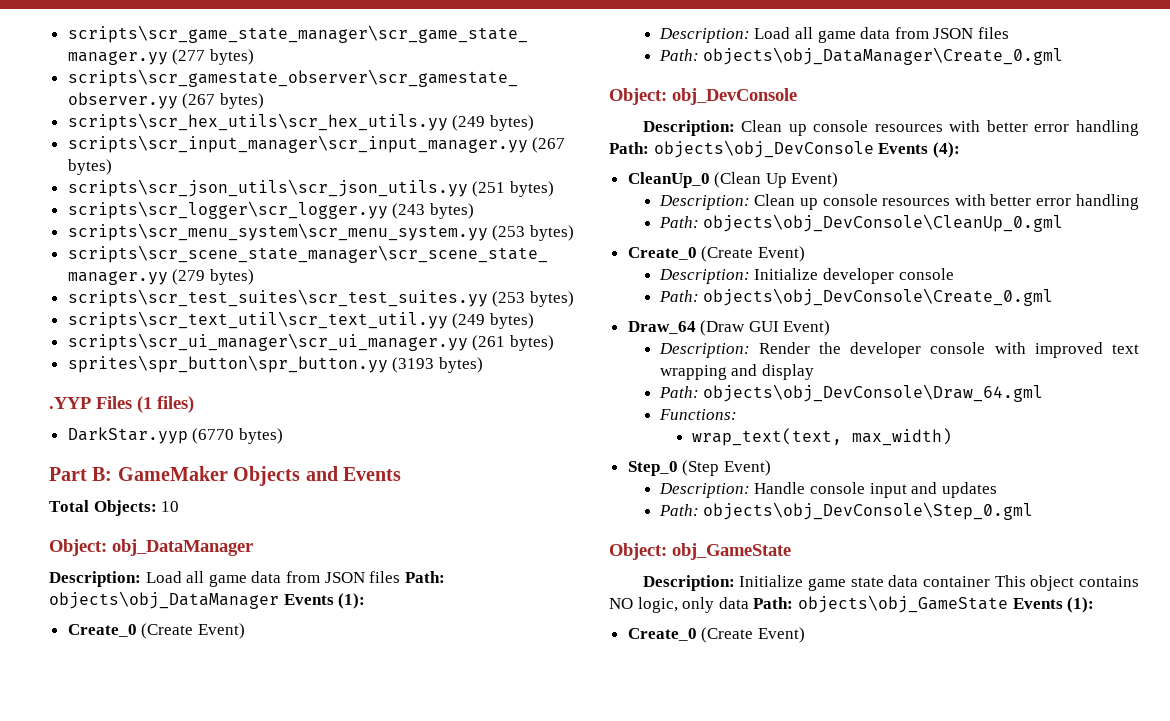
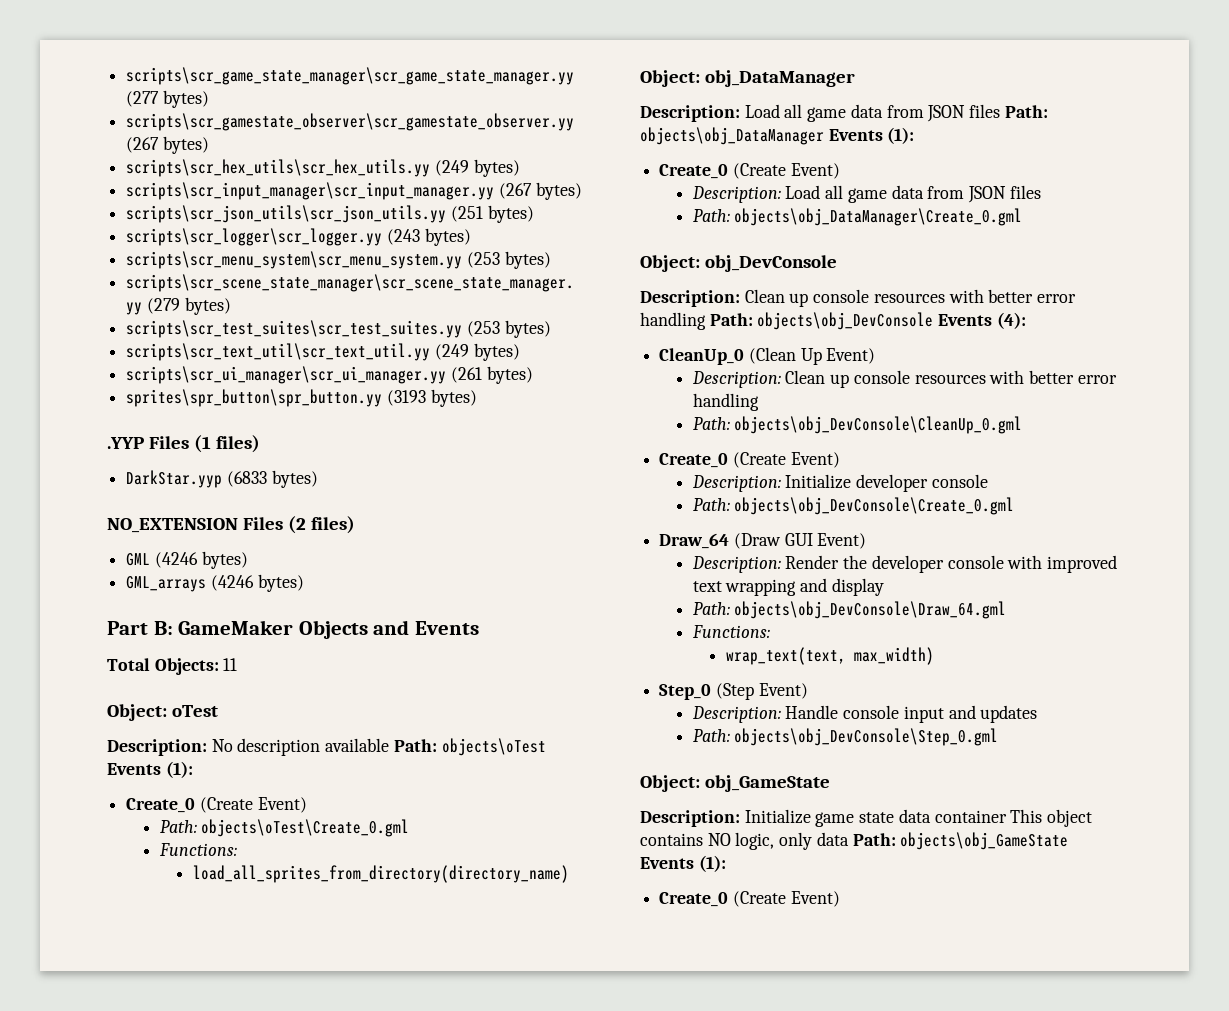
- DarkStar.yyp (6770 bytes)
+ DarkStar.yyp (6833 bytes)
+ NO_EXTENSION Files (2 files)
+ GML (4246 bytes)
+ GML_arrays (4246 bytes)
- Total Objects: 10
+ Total Objects: 11
+ Object: oTest
+ Description: No description available Path: objects\oTest Events (1):
+ Create_0 (Create Event)
+ Path: objects\oTest\Create_0.gml
+ Functions:
+ load_all_sprites_from_directory(directory_name)

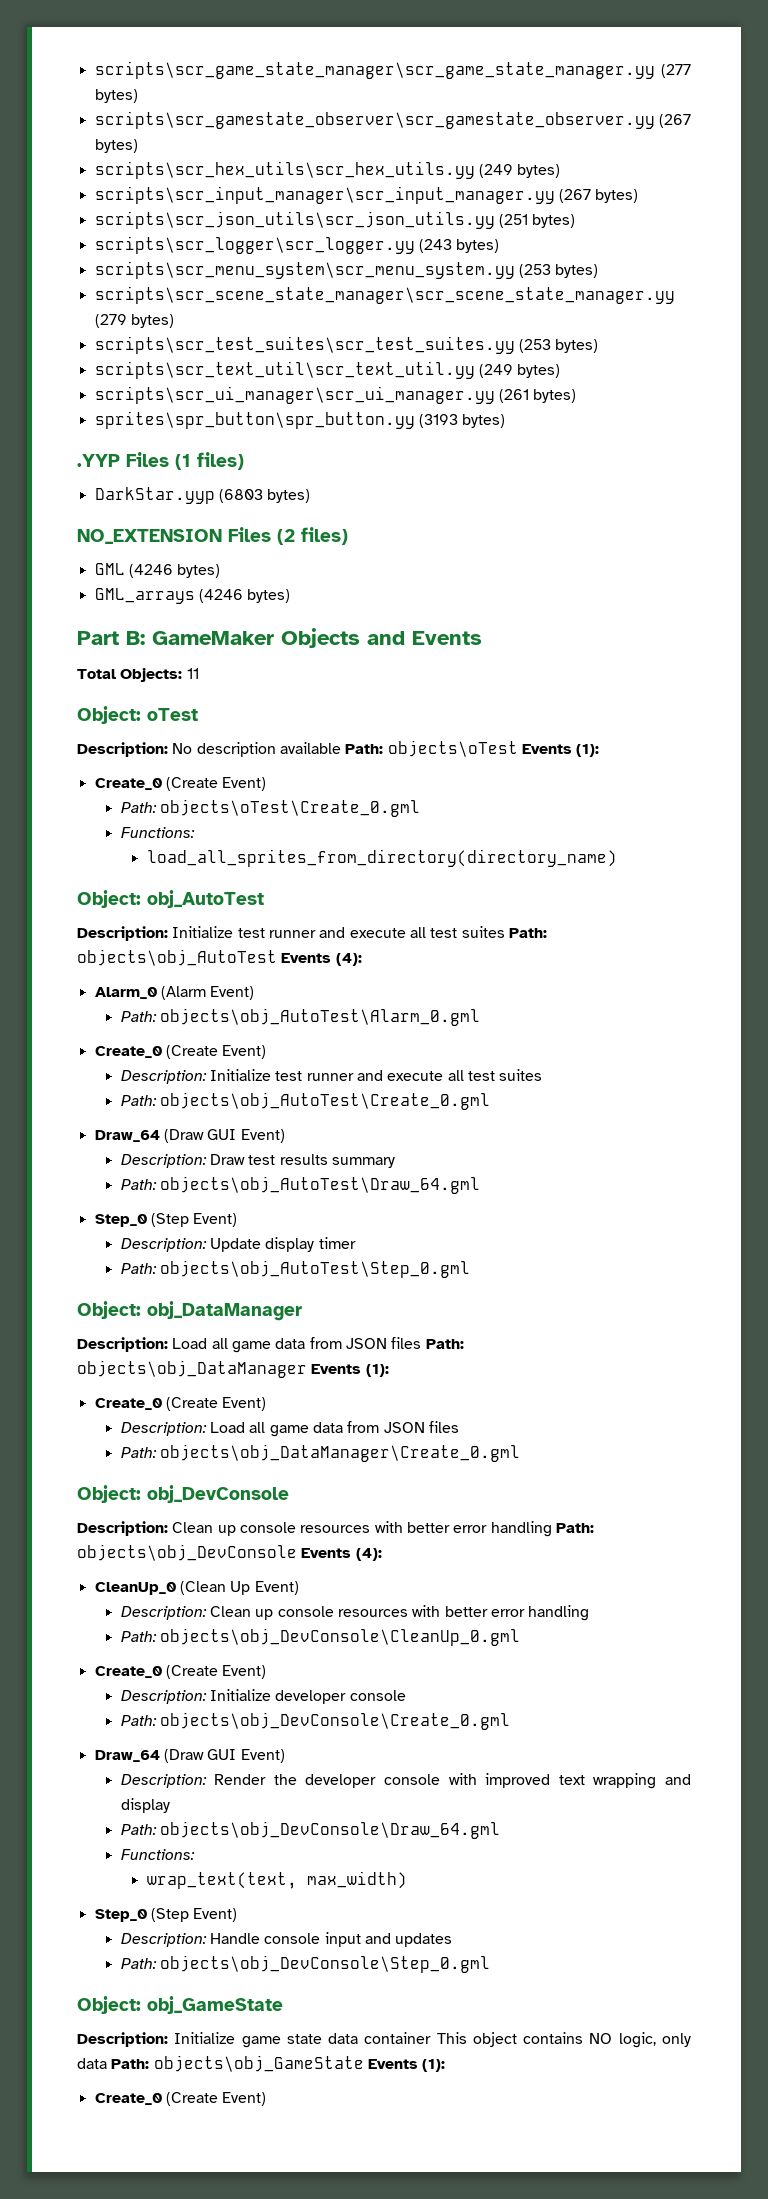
- DarkStar.yyp (6833 bytes)
+ DarkStar.yyp (6803 bytes)
+ Object: obj_AutoTest
+ Description: Initialize test runner and execute all test suites Path: objects\obj_AutoTest Events (4):
+ Alarm_0 (Alarm Event)
+ Path: objects\obj_AutoTest\Alarm_0.gml
+ Create_0 (Create Event)
+ Description: Initialize test runner and execute all test suites
+ Path: objects\obj_AutoTest\Create_0.gml
+ Draw_64 (Draw GUI Event)
+ Description: Draw test results summary
+ Path: objects\obj_AutoTest\Draw_64.gml
+ Step_0 (Step Event)
+ Description: Update display timer
+ Path: objects\obj_AutoTest\Step_0.gml

